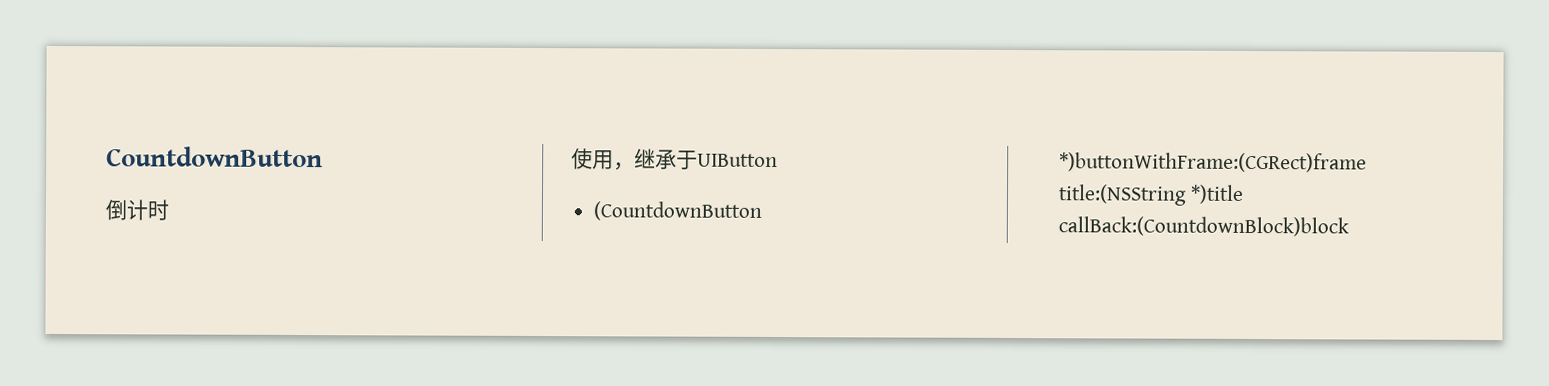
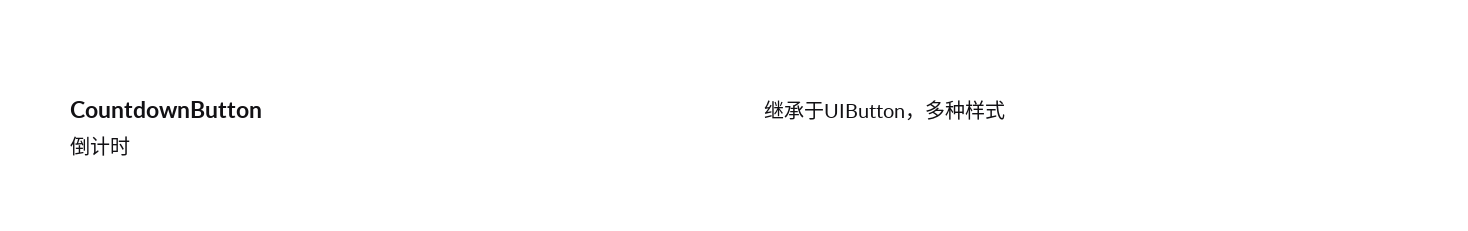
- 使用，继承于UIButton
- (CountdownButton *)buttonWithFrame:(CGRect)frame title:(NSString *)title callBack:(CountdownBlock)block
+ 继承于UIButton，多种样式

